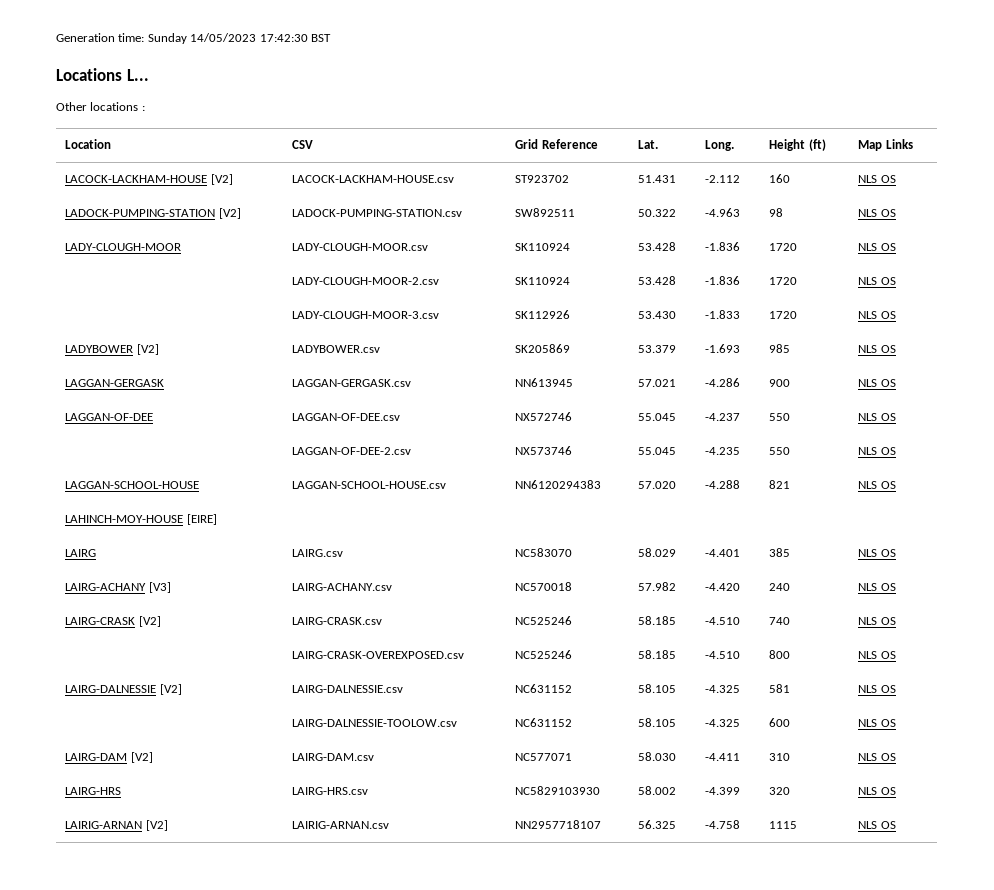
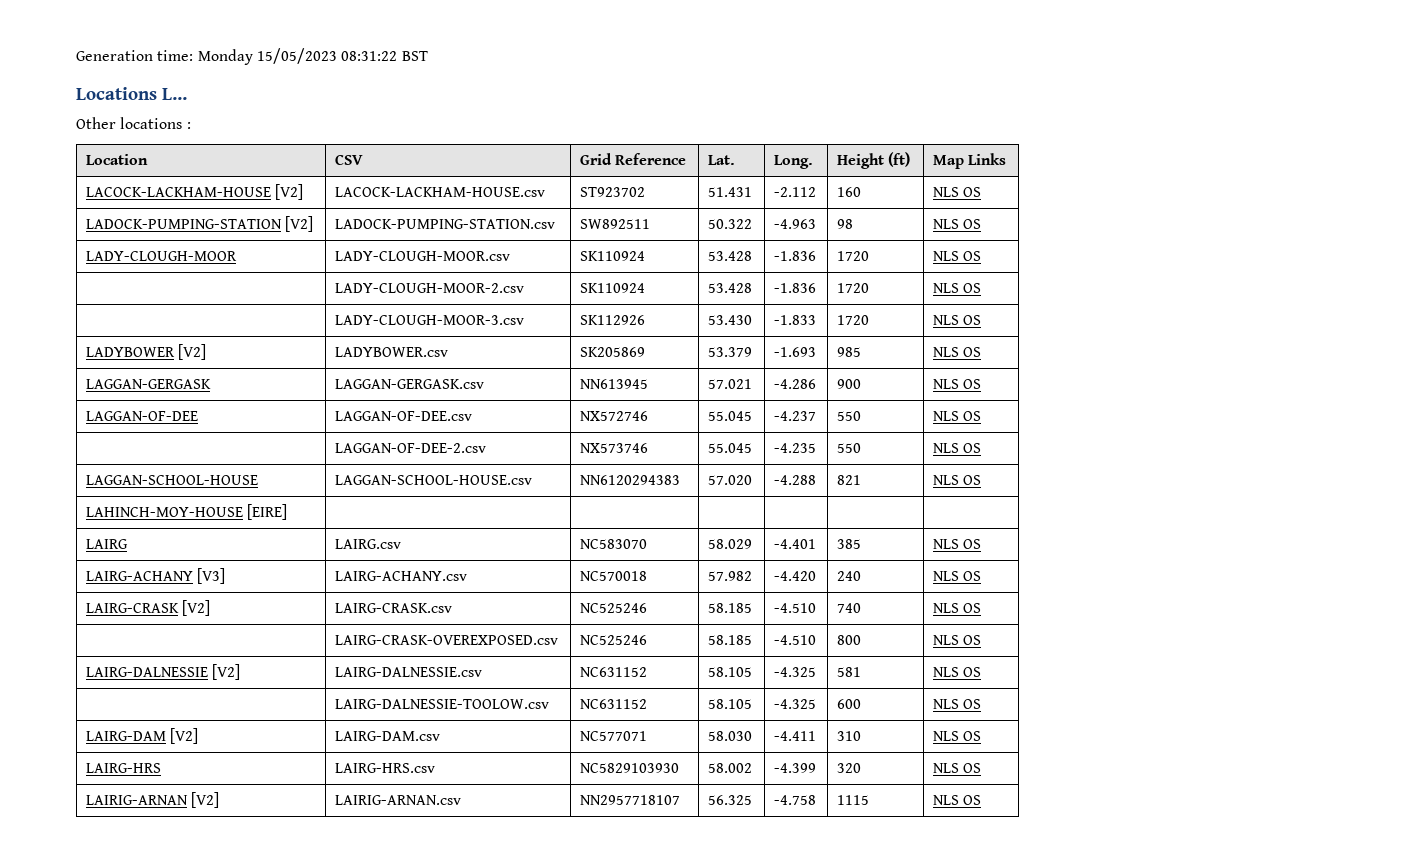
- Generation time: Sunday 14/05/2023 17:42:30 BST
+ Generation time: Monday 15/05/2023 08:31:22 BST

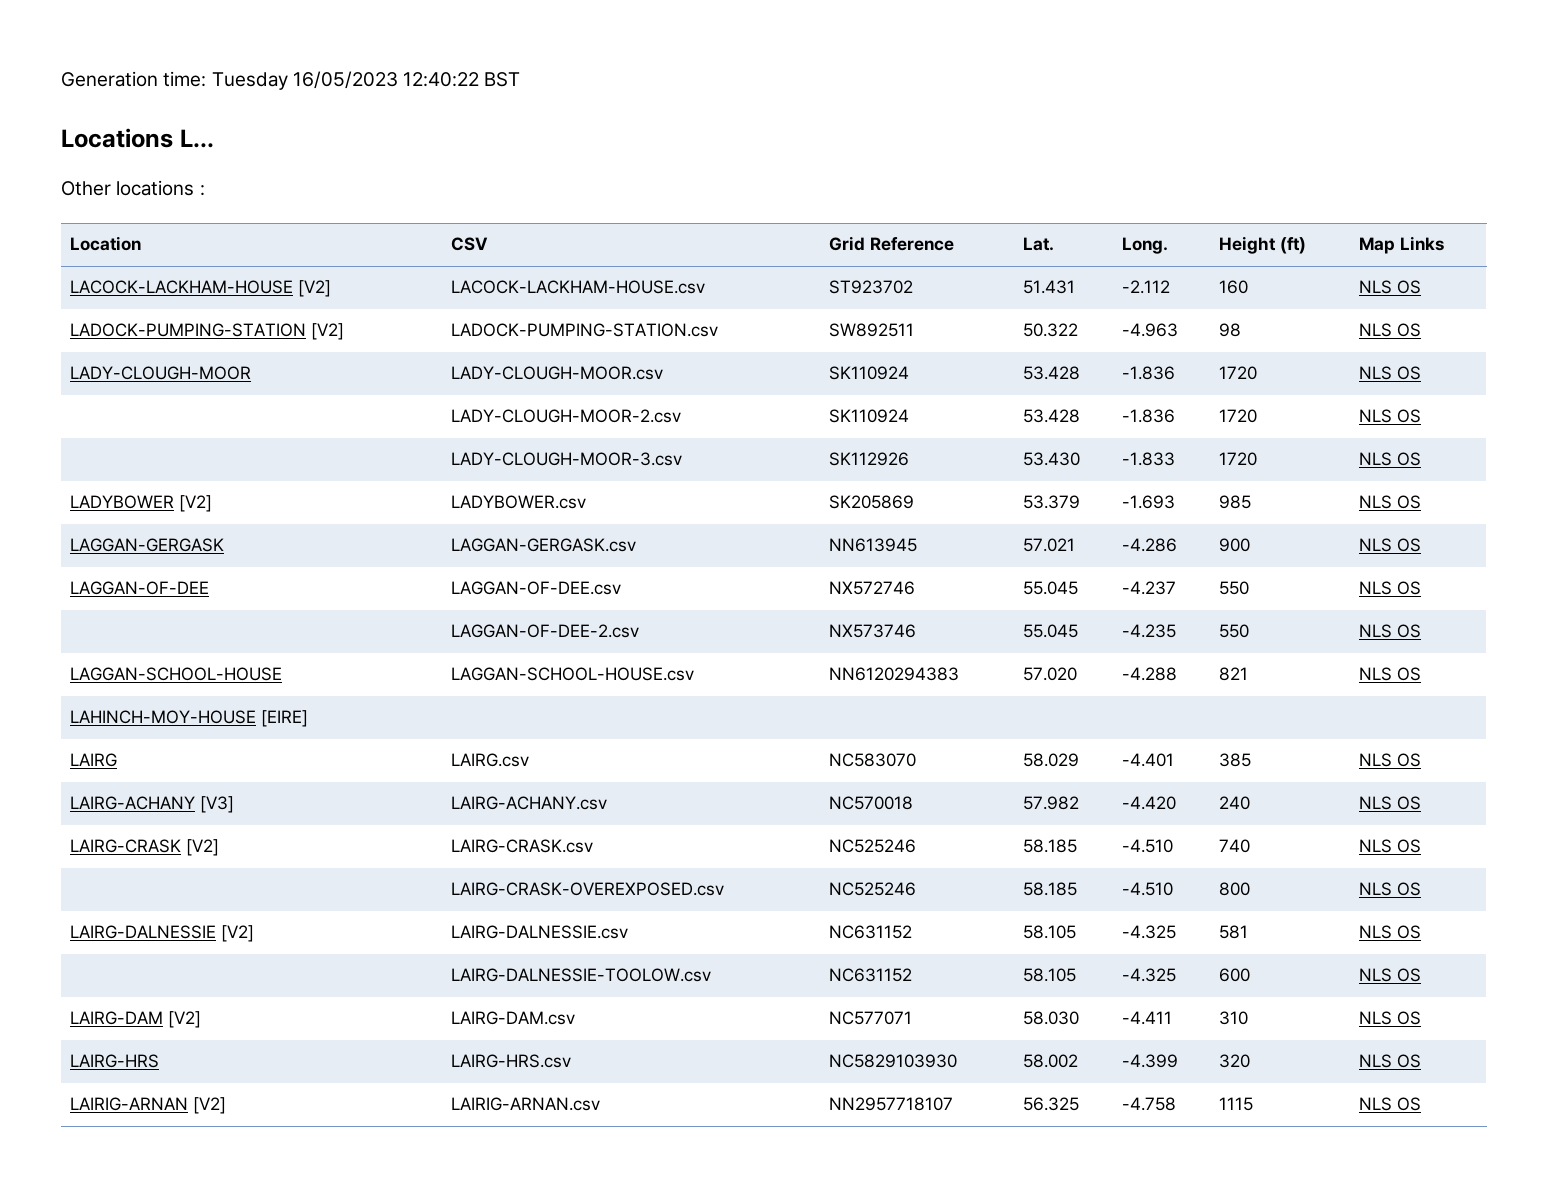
- Generation time: Monday 15/05/2023 08:31:22 BST
+ Generation time: Tuesday 16/05/2023 12:40:22 BST

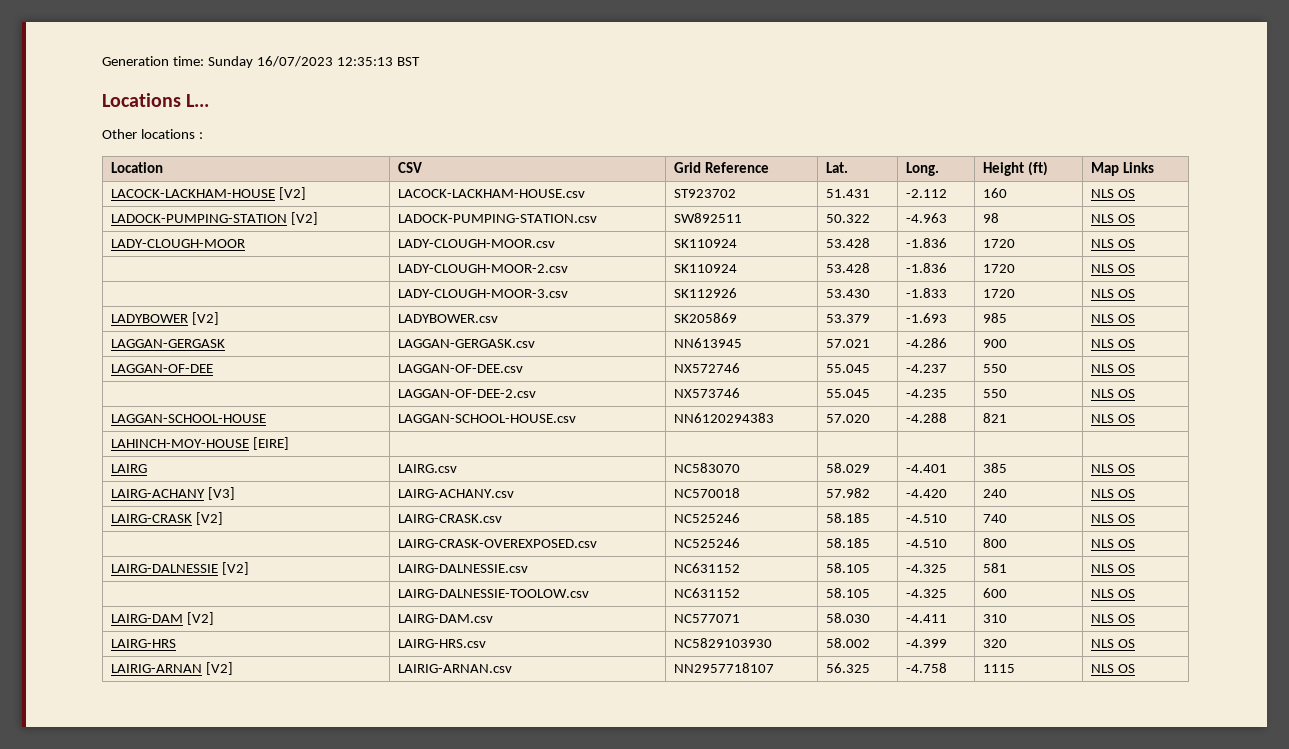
- Generation time: Tuesday 16/05/2023 12:40:22 BST
+ Generation time: Sunday 16/07/2023 12:35:13 BST

